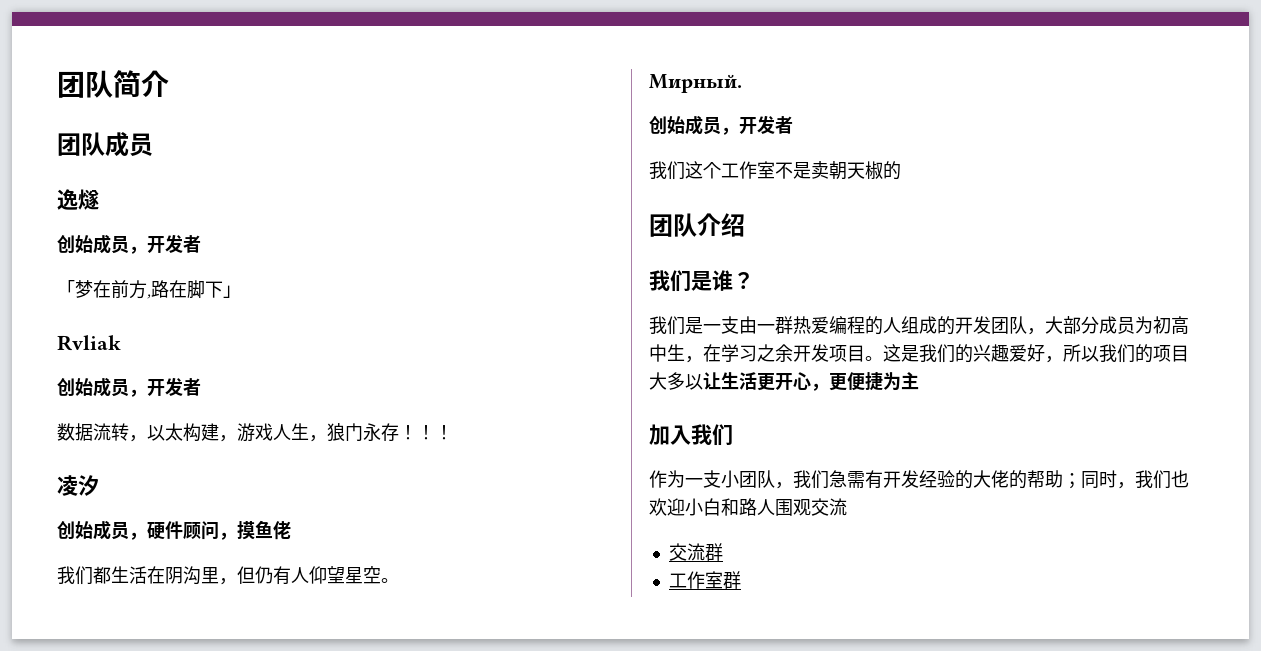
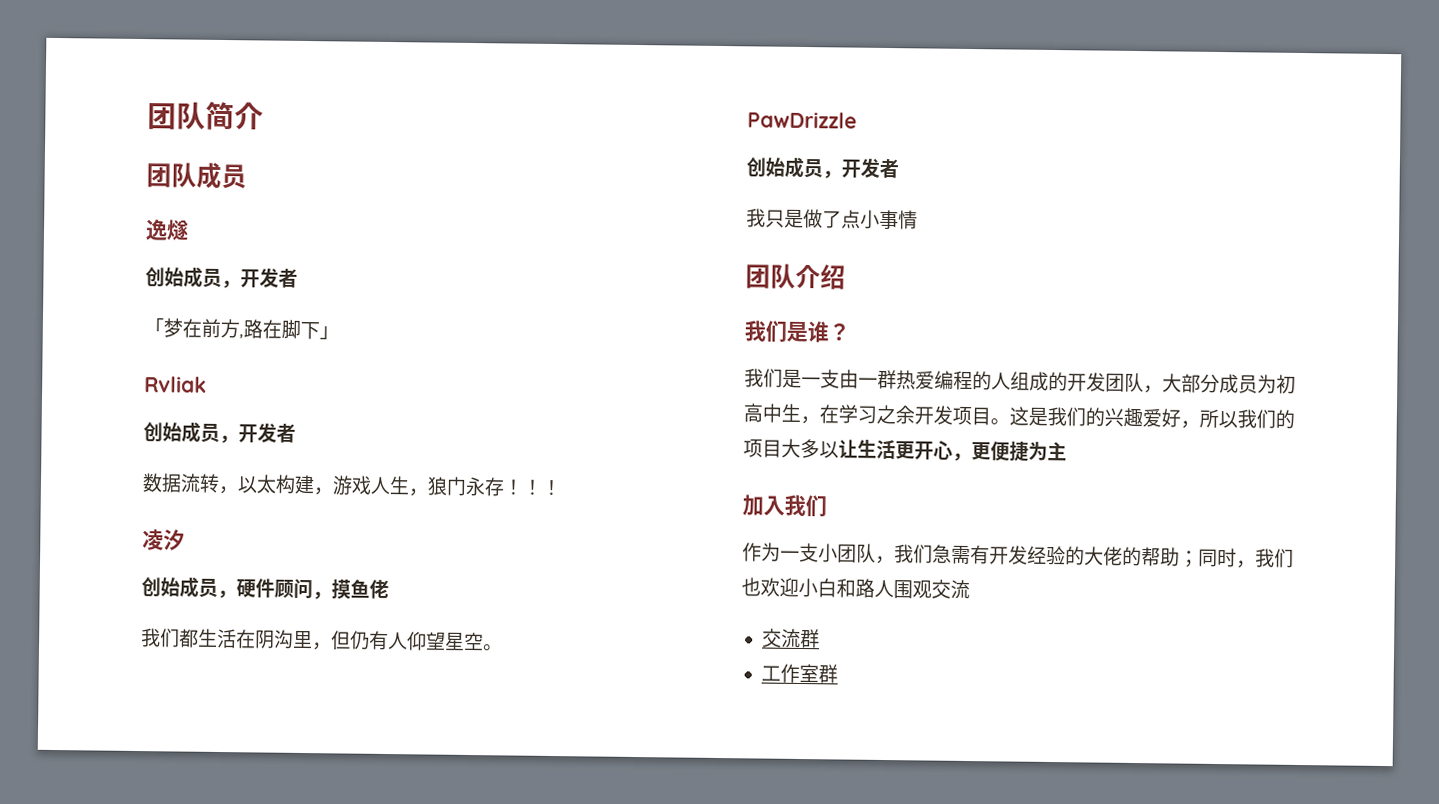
- Мирный.
+ PawDrizzle
- 我们这个工作室不是卖朝天椒的
+ 我只是做了点小事情

